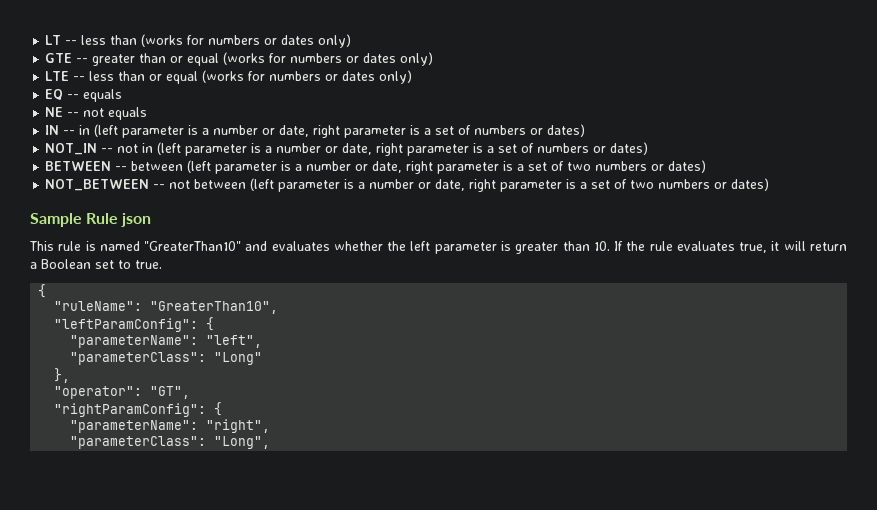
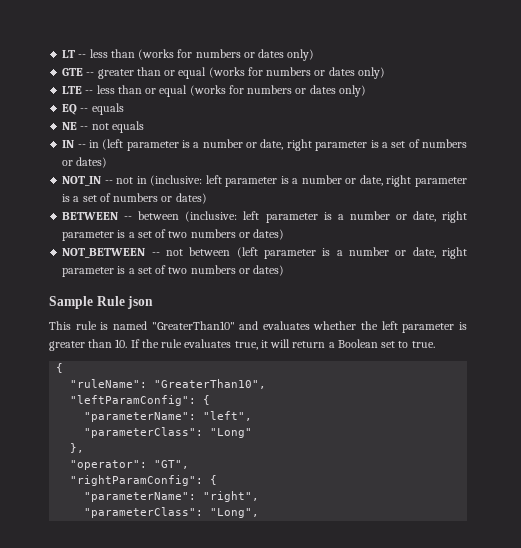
- NOT_IN -- not in (left parameter is a number or date, right parameter is a set of numbers or dates)
+ NOT_IN -- not in (inclusive: left parameter is a number or date, right parameter is a set of numbers or dates)
- BETWEEN -- between (left parameter is a number or date, right parameter is a set of two numbers or dates)
+ BETWEEN -- between (inclusive: left parameter is a number or date, right parameter is a set of two numbers or dates)

